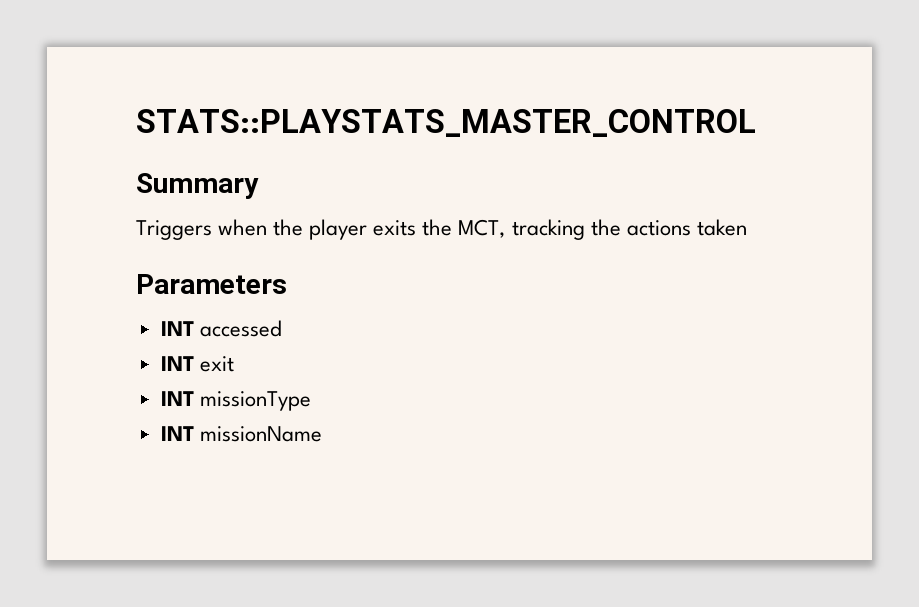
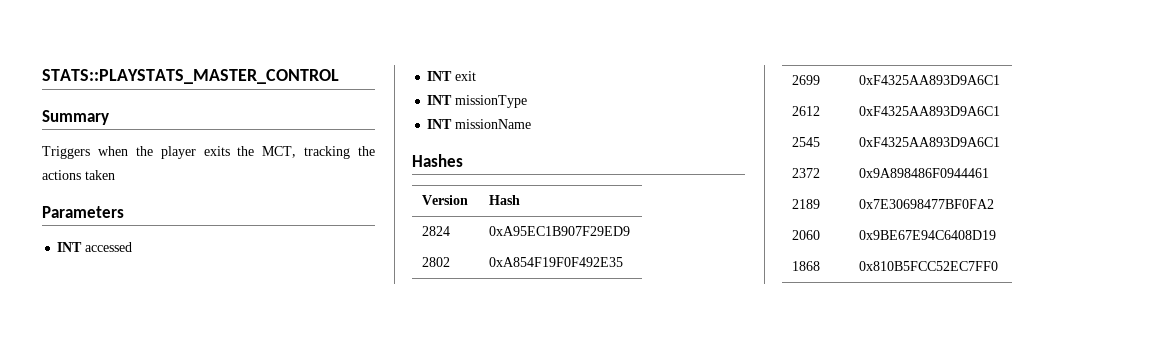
+ Hashes
+ Version | Hash
+ 2824 | 0xA95EC1B907F29ED9
+ 2802 | 0xA854F19F0F492E35
+ 2699 | 0xF4325AA893D9A6C1
+ 2612 | 0xF4325AA893D9A6C1
+ 2545 | 0xF4325AA893D9A6C1
+ 2372 | 0x9A898486F0944461
+ 2189 | 0x7E30698477BF0FA2
+ 2060 | 0x9BE67E94C6408D19
+ 1868 | 0x810B5FCC52EC7FF0

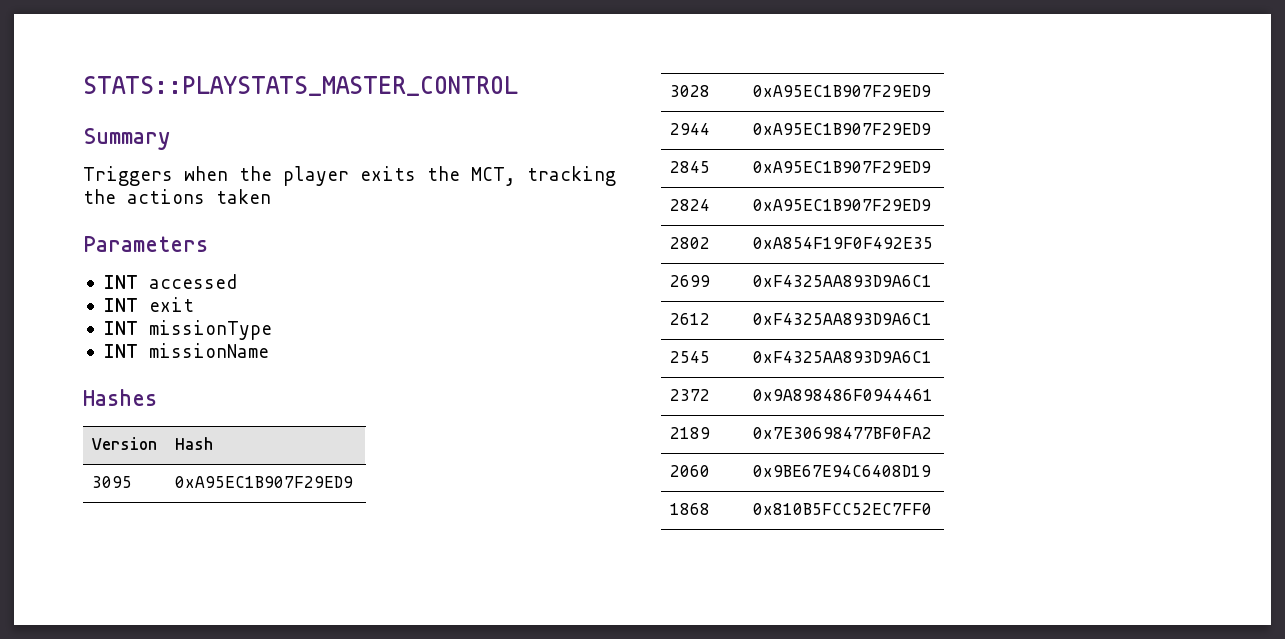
+ 3095 | 0xA95EC1B907F29ED9
+ 3028 | 0xA95EC1B907F29ED9
+ 2944 | 0xA95EC1B907F29ED9
+ 2845 | 0xA95EC1B907F29ED9

